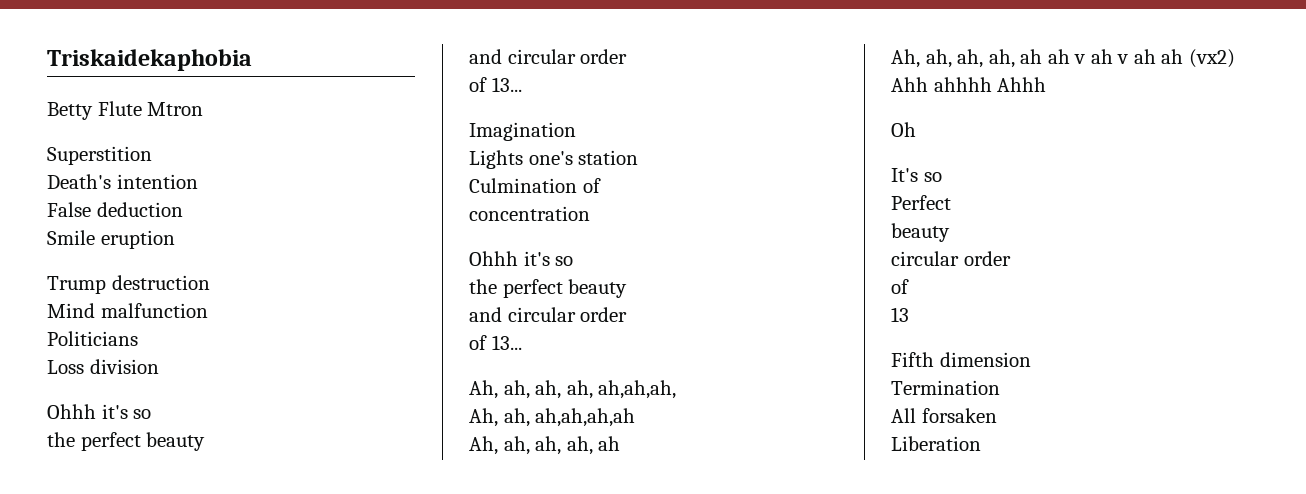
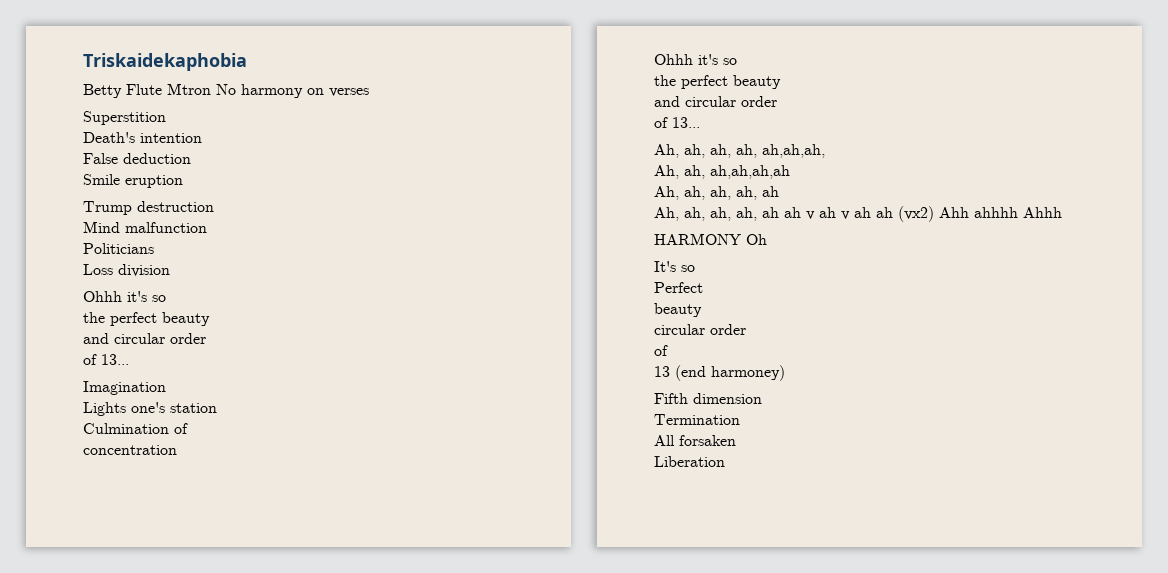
- Betty Flute Mtron
+ Betty Flute Mtron No harmony on verses
- Oh
+ HARMONY Oh
- 13
+ 13 (end harmoney)

